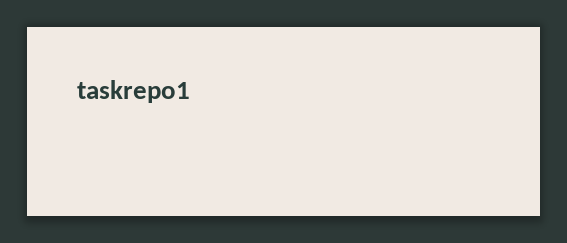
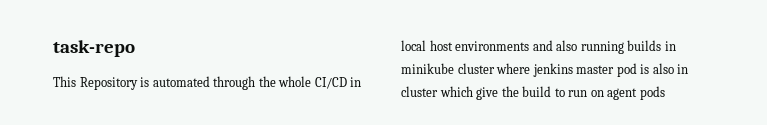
- taskrepo1
+ task-repo
+ This Repository is automated through the whole CI/CD in local host environments and also running builds in minikube cluster where jenkins master pod is also in cluster which give the build to run on agent pods

